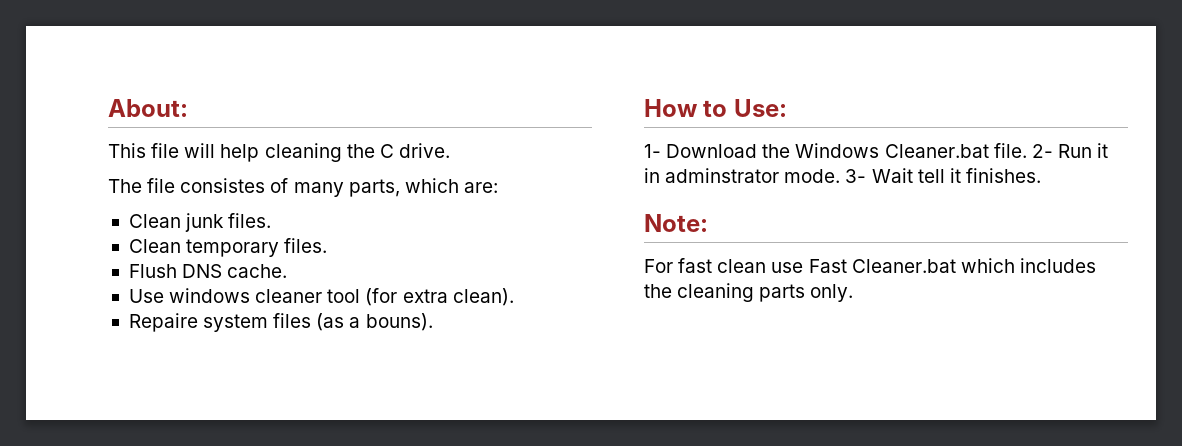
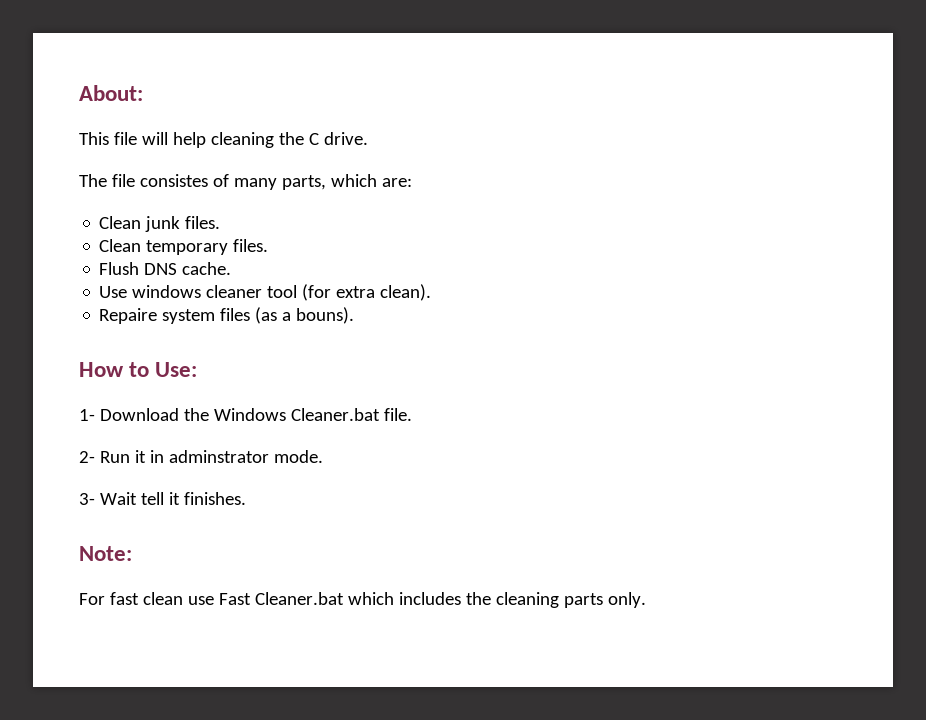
- 1- Download the Windows Cleaner.bat file. 2- Run it in adminstrator mode. 3- Wait tell it finishes.
+ 1- Download the Windows Cleaner.bat file.
+ 2- Run it in adminstrator mode.
+ 3- Wait tell it finishes.

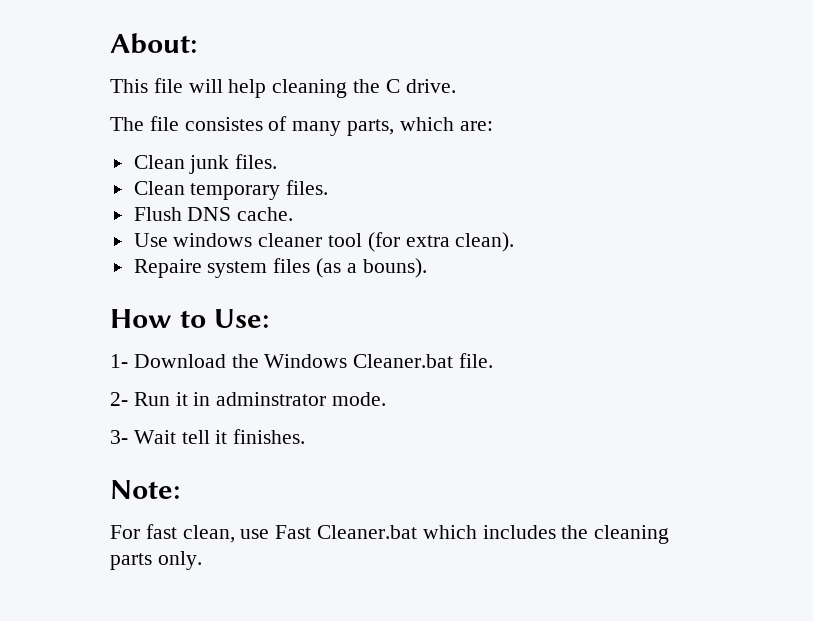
- For fast clean use Fast Cleaner.bat which includes the cleaning parts only.
+ For fast clean, use Fast Cleaner.bat which includes the cleaning parts only.

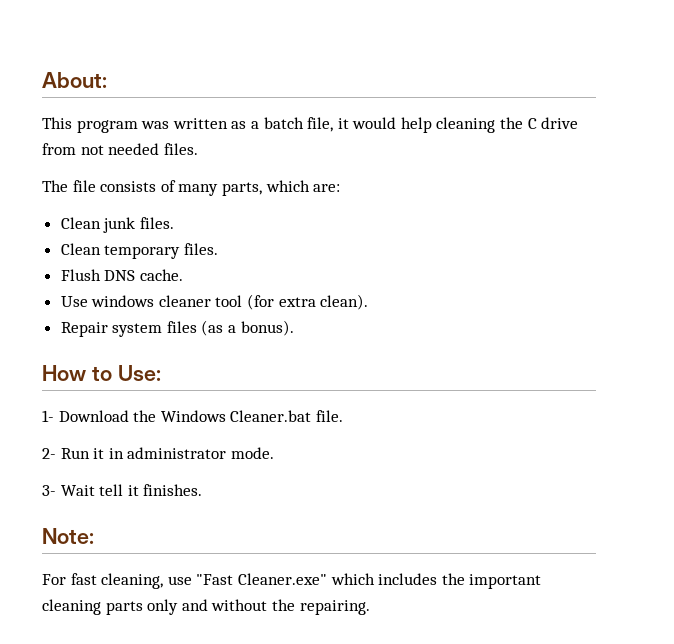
- This file will help cleaning the C drive.
+ This program was written as a batch file, it would help cleaning the C drive from not needed files.
- The file consistes of many parts, which are:
+ The file consists of many parts, which are:
- Repaire system files (as a bouns).
+ Repair system files (as a bonus).
- 2- Run it in adminstrator mode.
+ 2- Run it in administrator mode.
- For fast clean, use Fast Cleaner.bat which includes the cleaning parts only.
+ For fast cleaning, use "Fast Cleaner.exe" which includes the important cleaning parts only and without the repairing.

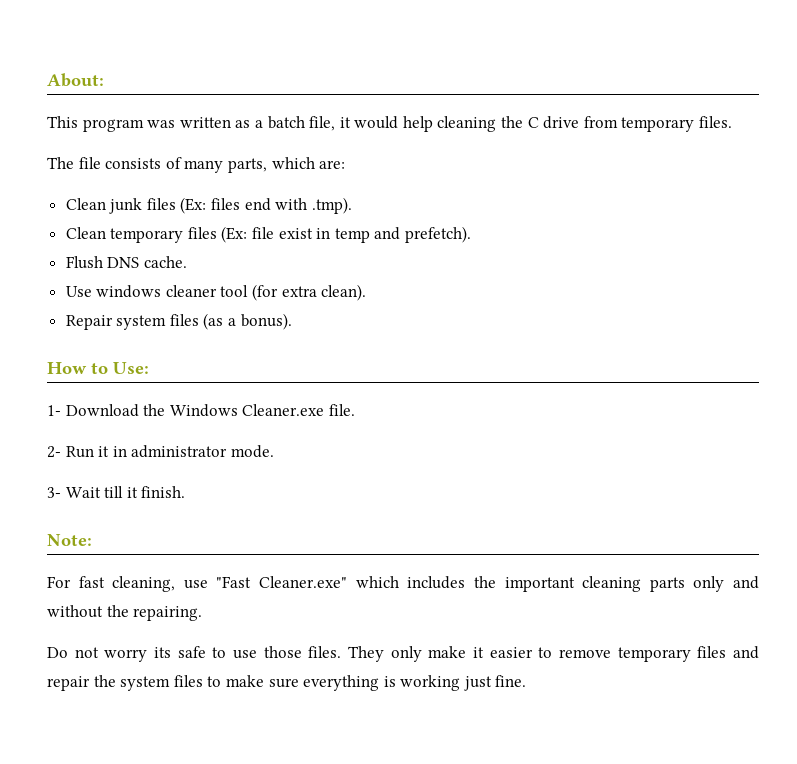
- This program was written as a batch file, it would help cleaning the C drive from not needed files.
+ This program was written as a batch file, it would help cleaning the C drive from temporary files.
- Clean junk files.
- Clean temporary files.
+ Clean junk files (Ex: files end with .tmp).
+ Clean temporary files (Ex: file exist in temp and prefetch).
- 1- Download the Windows Cleaner.bat file.
+ 1- Download the Windows Cleaner.exe file.
- 3- Wait tell it finishes.
+ 3- Wait till it finish.
+ Do not worry its safe to use those files. They only make it easier to remove temporary files and repair the system files to make sure everything is working just fine.

